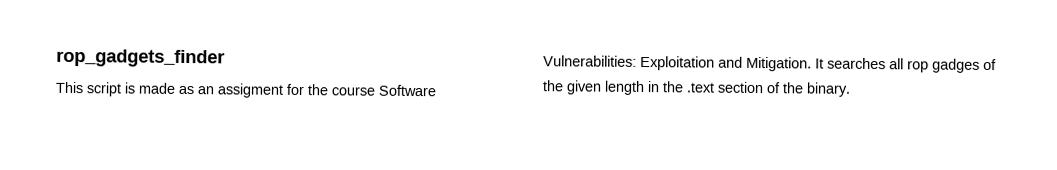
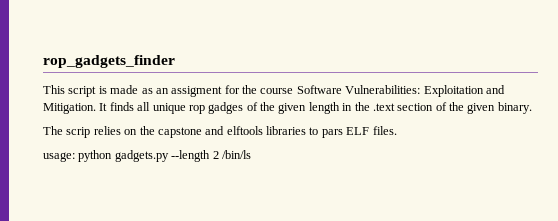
- It searches all rop gadges of the given length in the .text section of the binary.
+ It finds all unique rop gadges of the given length in the .text section of the given binary.
+ The scrip relies on the capstone and elftools libraries to pars ELF files.
+ usage: python gadgets.py --length 2 /bin/ls

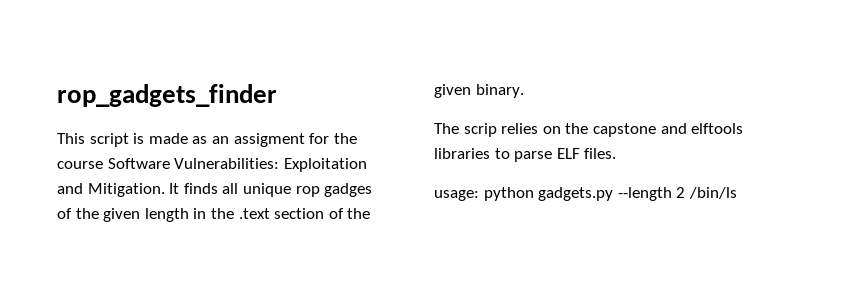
- The scrip relies on the capstone and elftools libraries to pars ELF files.
+ The scrip relies on the capstone and elftools libraries to parse ELF files.

